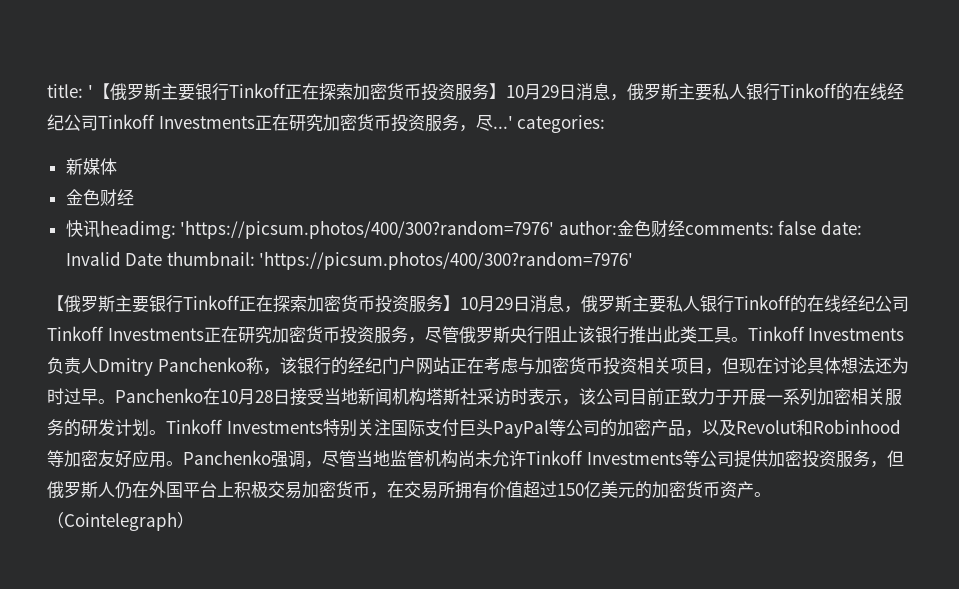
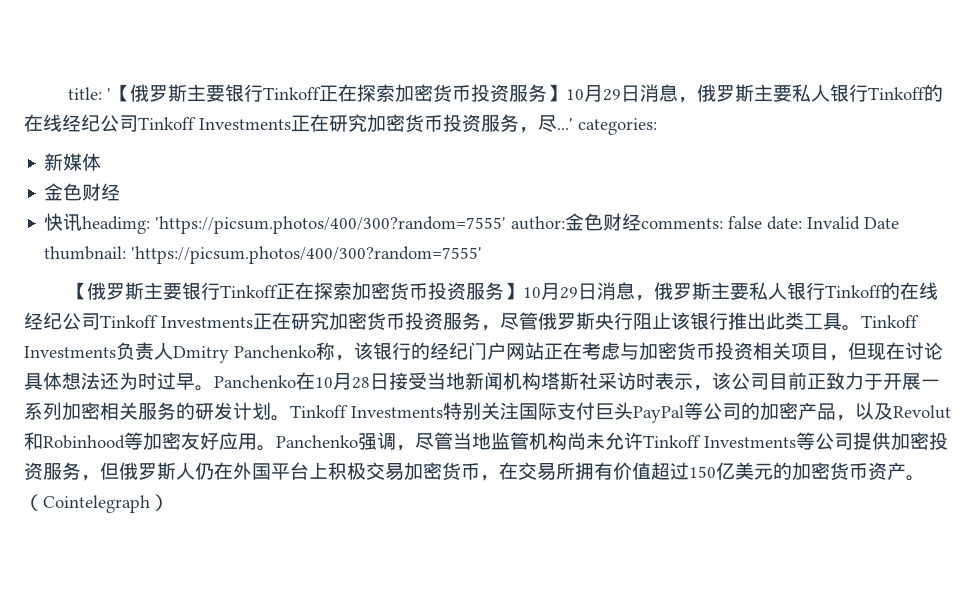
- 快讯headimg: 'https://picsum.photos/400/300?random=7976' author:金色财经comments: false date: Invalid Date thumbnail: 'https://picsum.photos/400/300?random=7976'
+ 快讯headimg: 'https://picsum.photos/400/300?random=7555' author:金色财经comments: false date: Invalid Date thumbnail: 'https://picsum.photos/400/300?random=7555'

